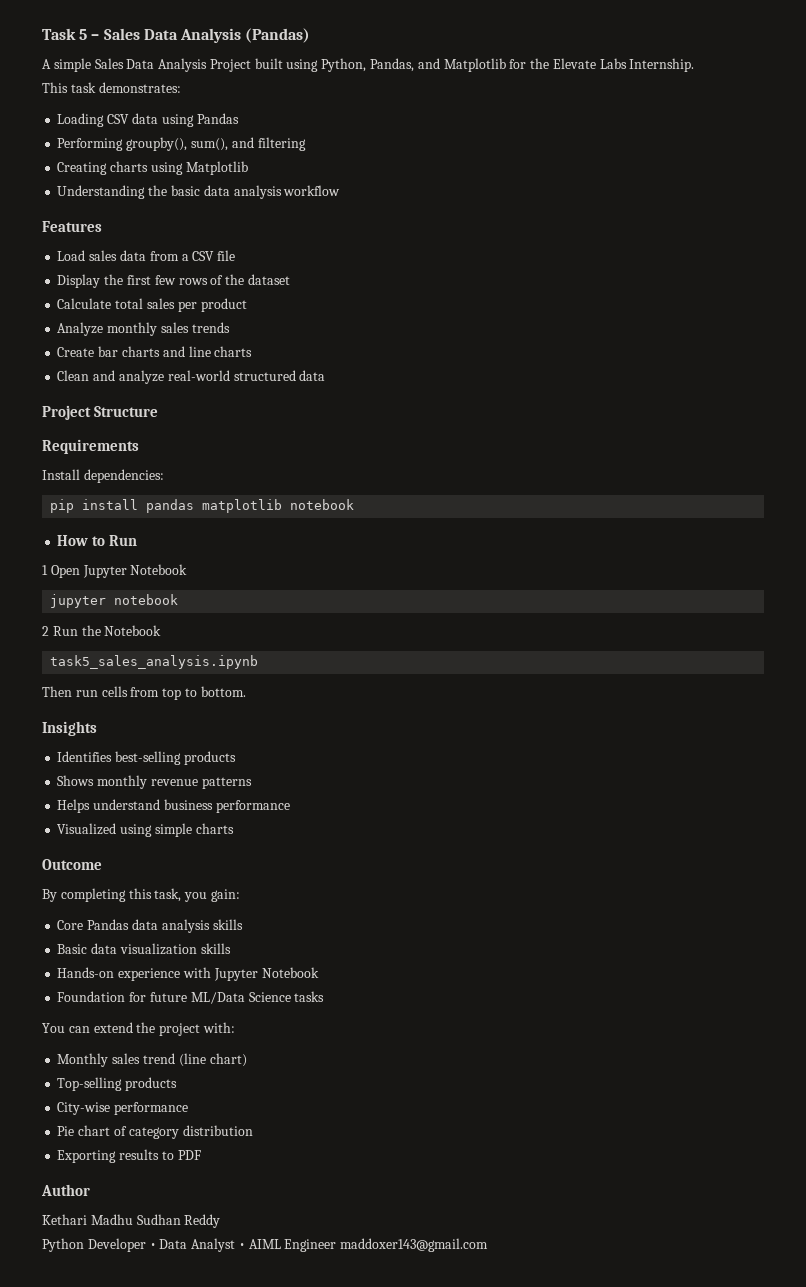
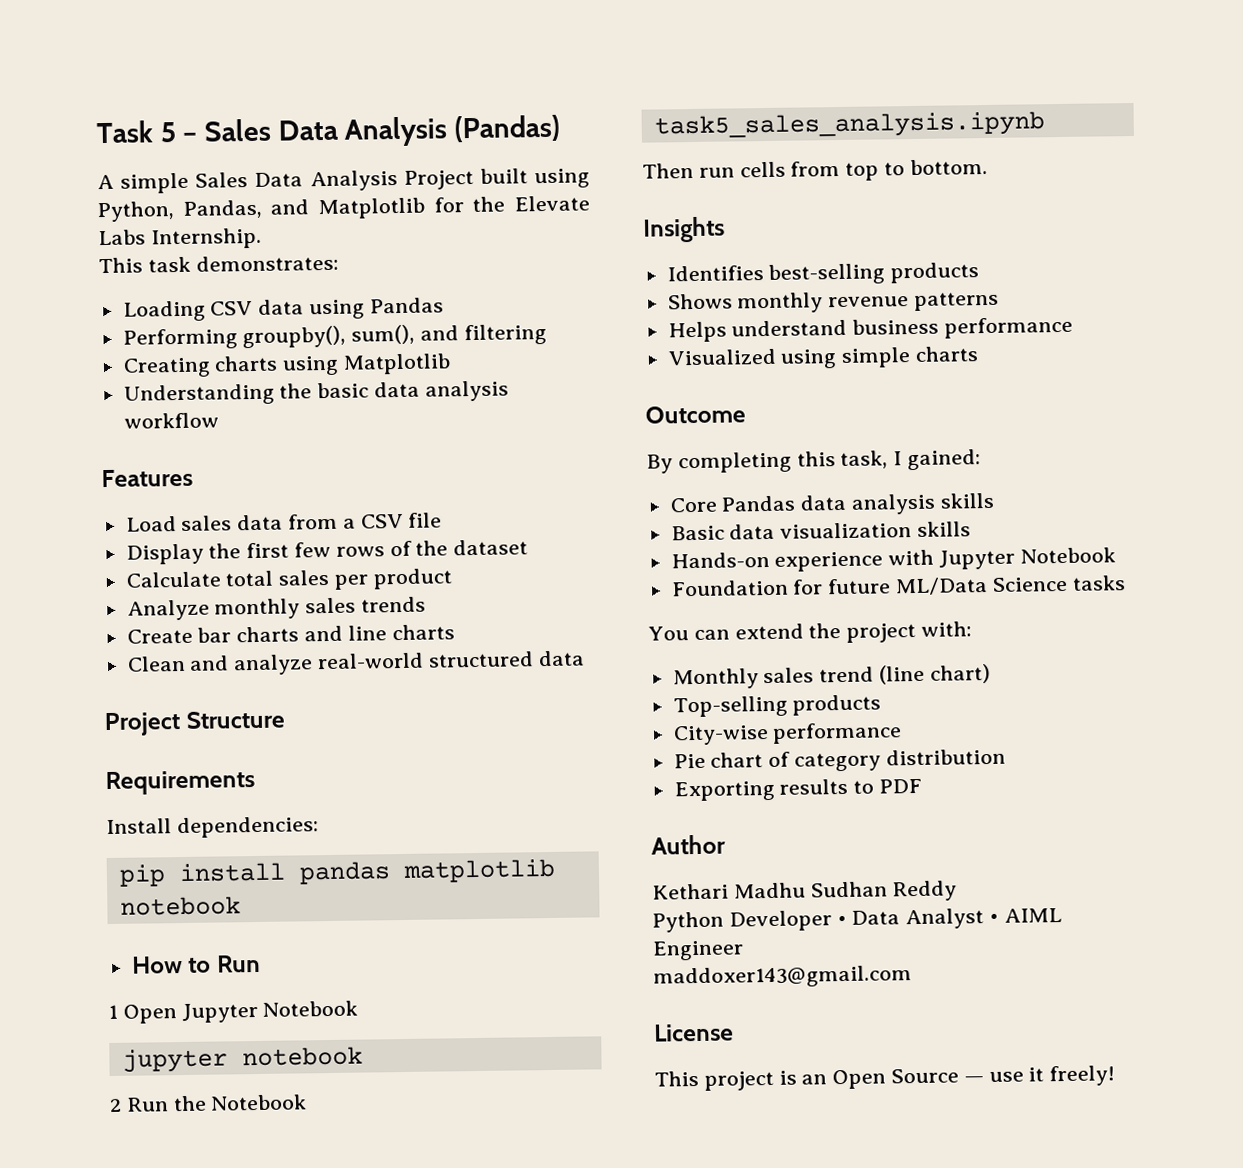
- By completing this task, you gain:
+ By completing this task, I gained:
- Python Developer • Data Analyst • AIML Engineer maddoxer143@gmail.com
+ Python Developer • Data Analyst • AIML Engineer
+ maddoxer143@gmail.com
+ License
+ This project is an Open Source — use it freely!

